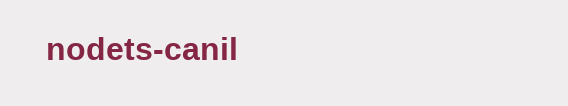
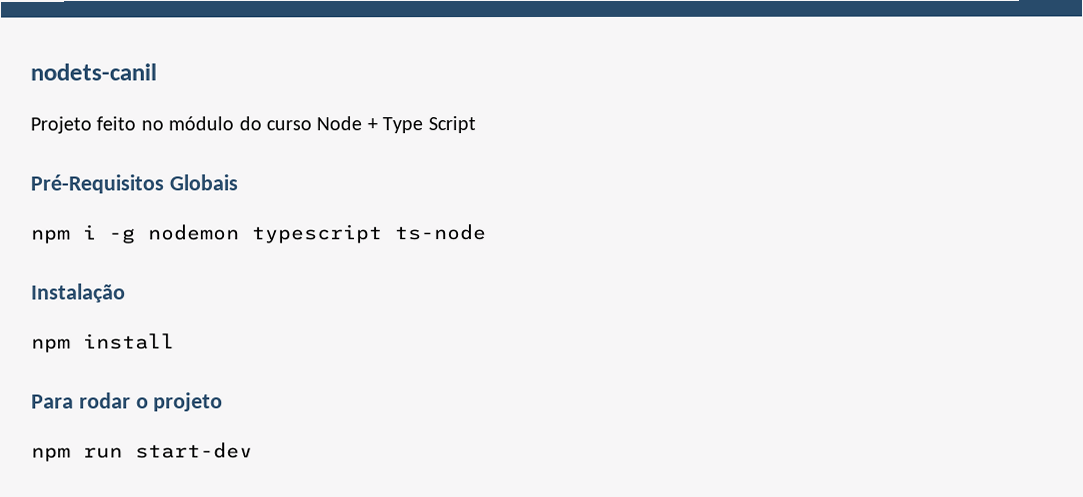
+ Projeto feito no módulo do curso Node + Type Script
+ Pré-Requisitos Globais
+ npm i -g nodemon typescript ts-node
+ Instalação
+ npm install
+ Para rodar o projeto
+ npm run start-dev

